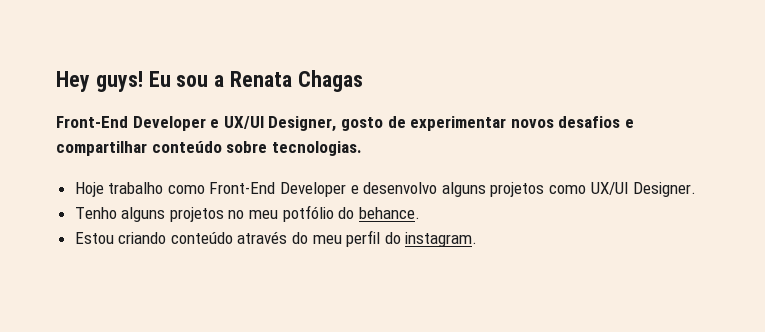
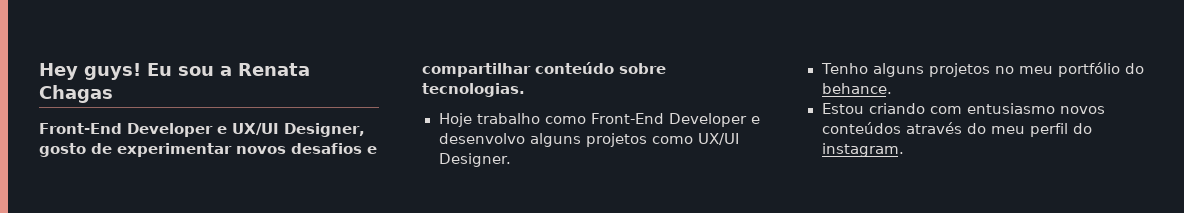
- Tenho alguns projetos no meu potfólio do behance.
+ Tenho alguns projetos no meu portfólio do behance.
- Estou criando conteúdo através do meu perfil do instagram.
+ Estou criando com entusiasmo novos conteúdos através do meu perfil do instagram.

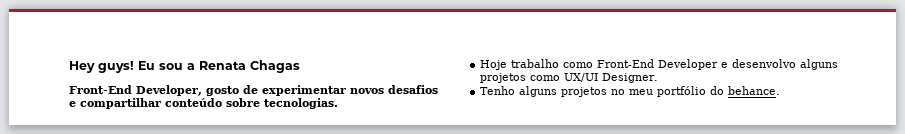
- Front-End Developer e UX/UI Designer, gosto de experimentar novos desafios e compartilhar conteúdo sobre tecnologias.
+ Front-End Developer, gosto de experimentar novos desafios e compartilhar conteúdo sobre tecnologias.
- Estou criando com entusiasmo novos conteúdos através do meu perfil do instagram.

